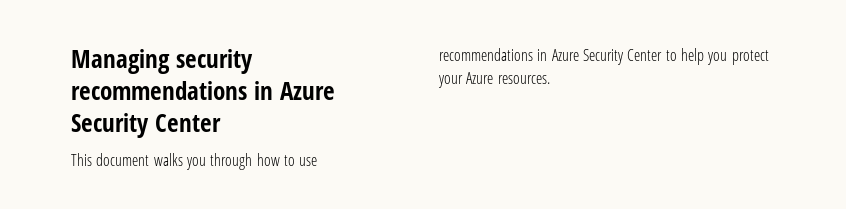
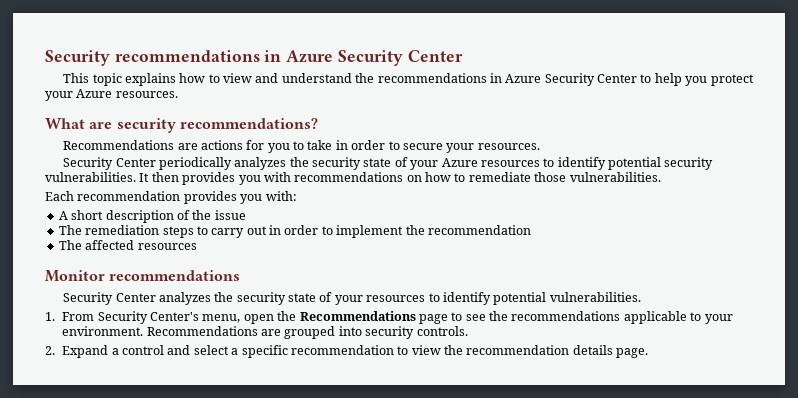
- Managing security recommendations in Azure Security Center
+ Security recommendations in Azure Security Center
- This document walks you through how to use recommendations in Azure Security Center to help you protect your Azure resources.
+ This topic explains how to view and understand the recommendations in Azure Security Center to help you protect your Azure resources.
+ What are security recommendations?
+ Recommendations are actions for you to take in order to secure your resources.
+ Security Center periodically analyzes the security state of your Azure resources to identify potential security vulnerabilities. It then provides you with recommendations on how to remediate those vulnerabilities.
+ Each recommendation provides you with:
+ A short description of the issue
+ The remediation steps to carry out in order to implement the recommendation
+ The affected resources
+ Monitor recommendations
+ Security Center analyzes the security state of your resources to identify potential vulnerabilities.
+ 1. From Security Center's menu, open the Recommendations page to see the recommendations applicable to your environment. Recommendations are grouped into security controls.
+ 2. Expand a control and select a specific recommendation to view the recommendation details page.

